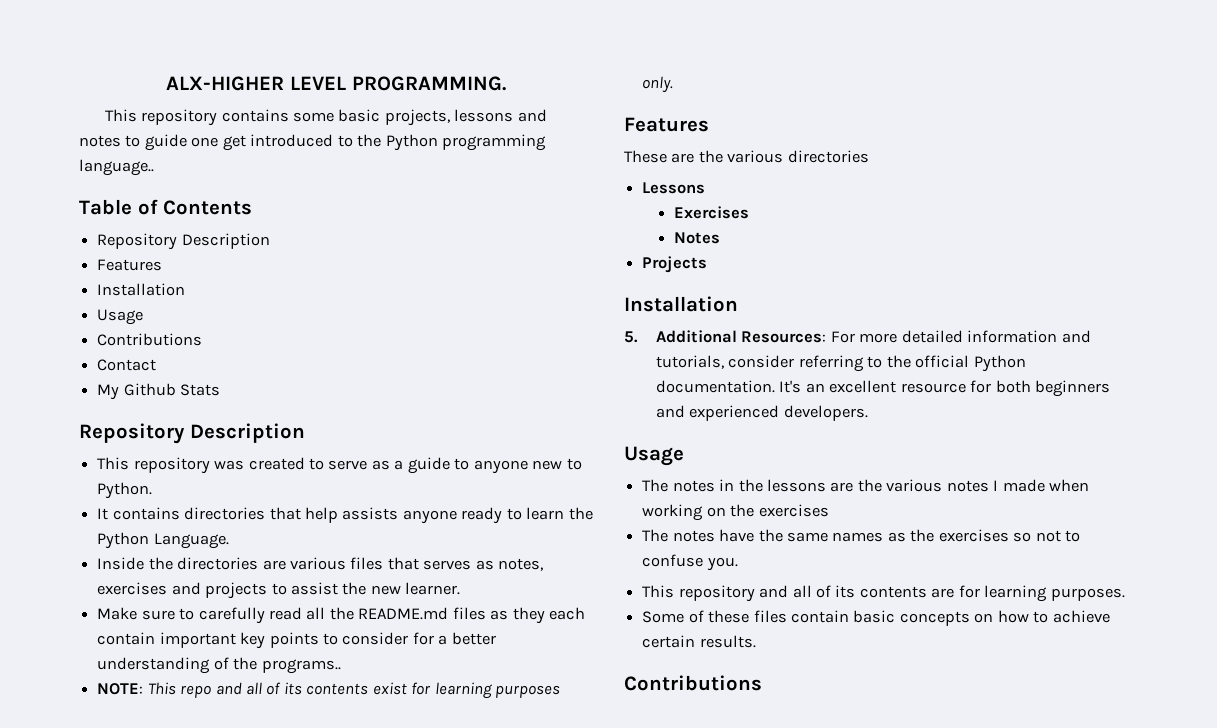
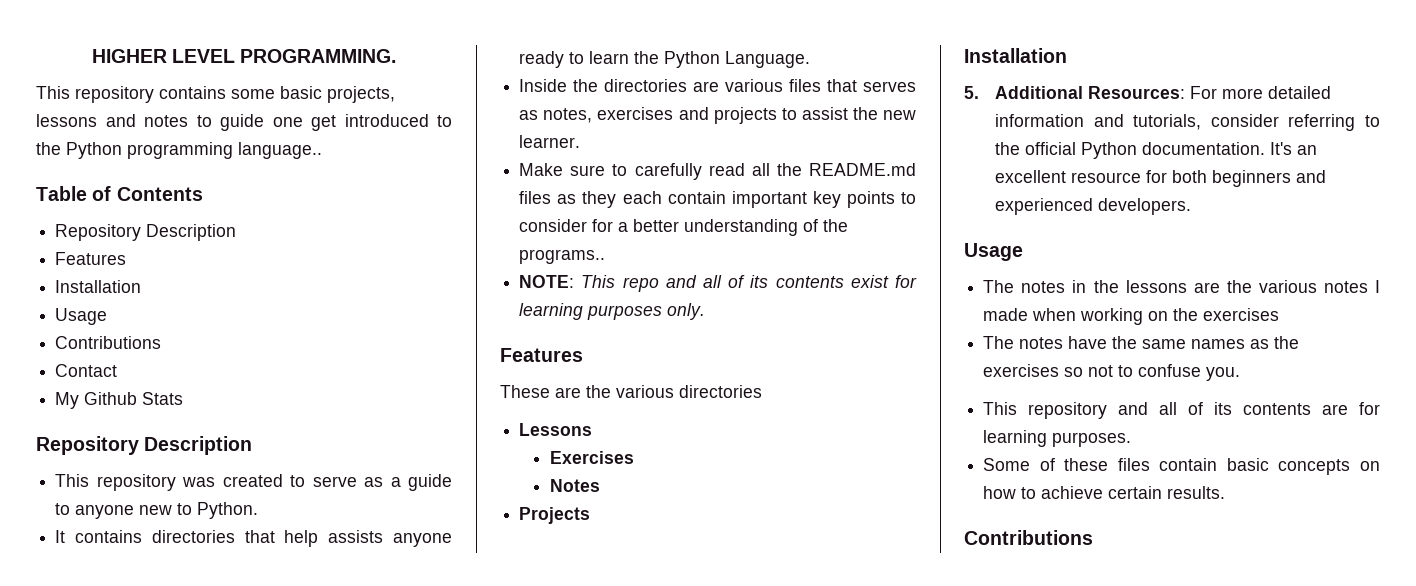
- ALX-HIGHER LEVEL PROGRAMMING.
+ HIGHER LEVEL PROGRAMMING.

